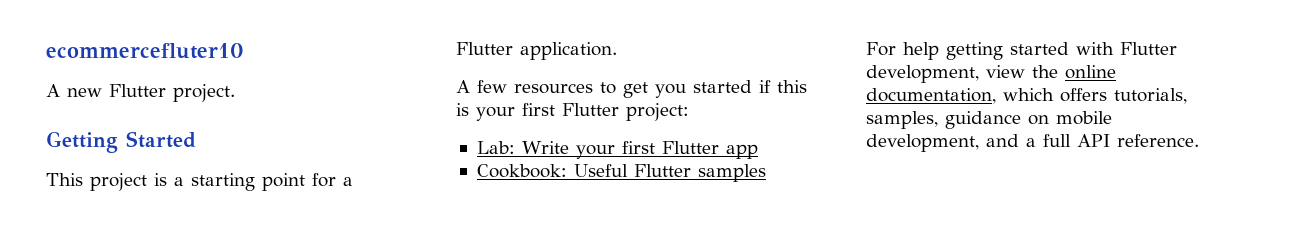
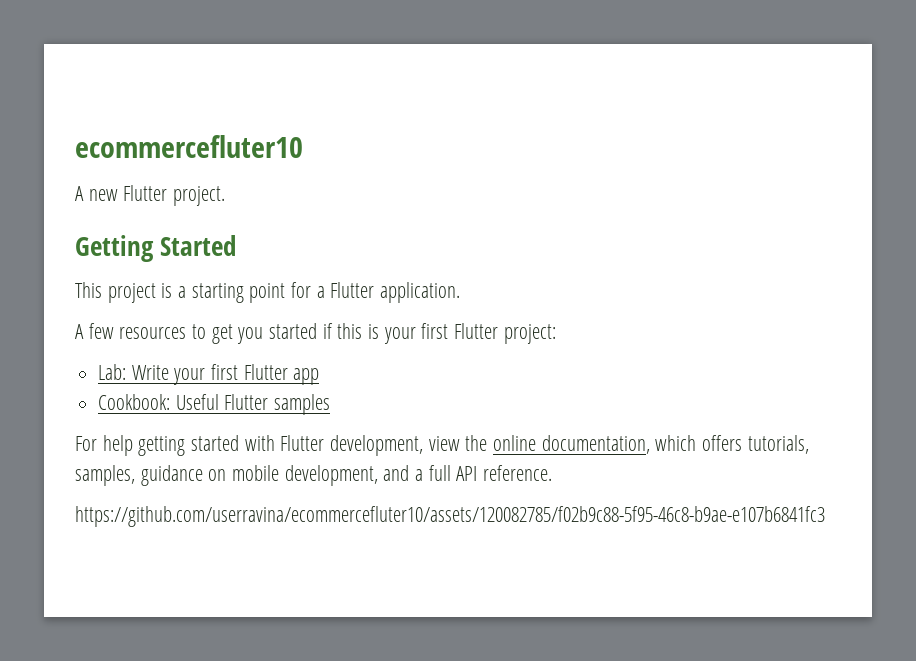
+ https://github.com/userravina/ecommercefluter10/assets/120082785/f02b9c88-5f95-46c8-b9ae-e107b6841fc3

